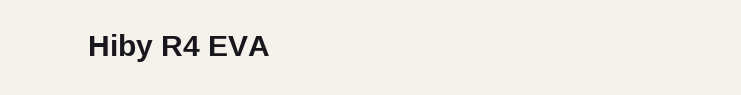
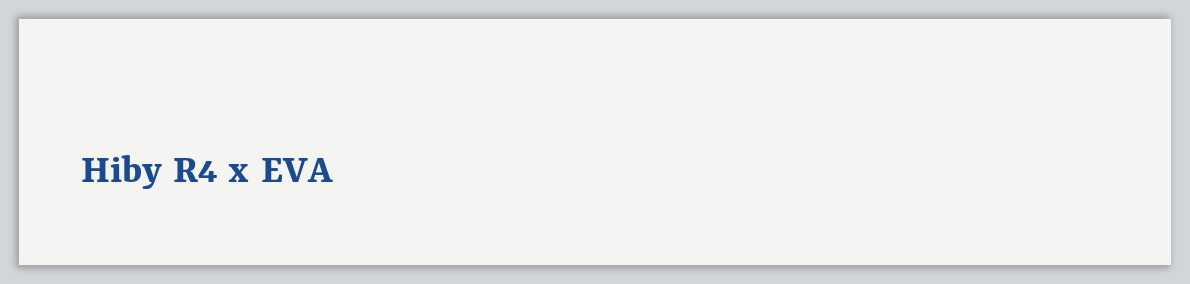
- Hiby R4 EVA
+ Hiby R4 x EVA

